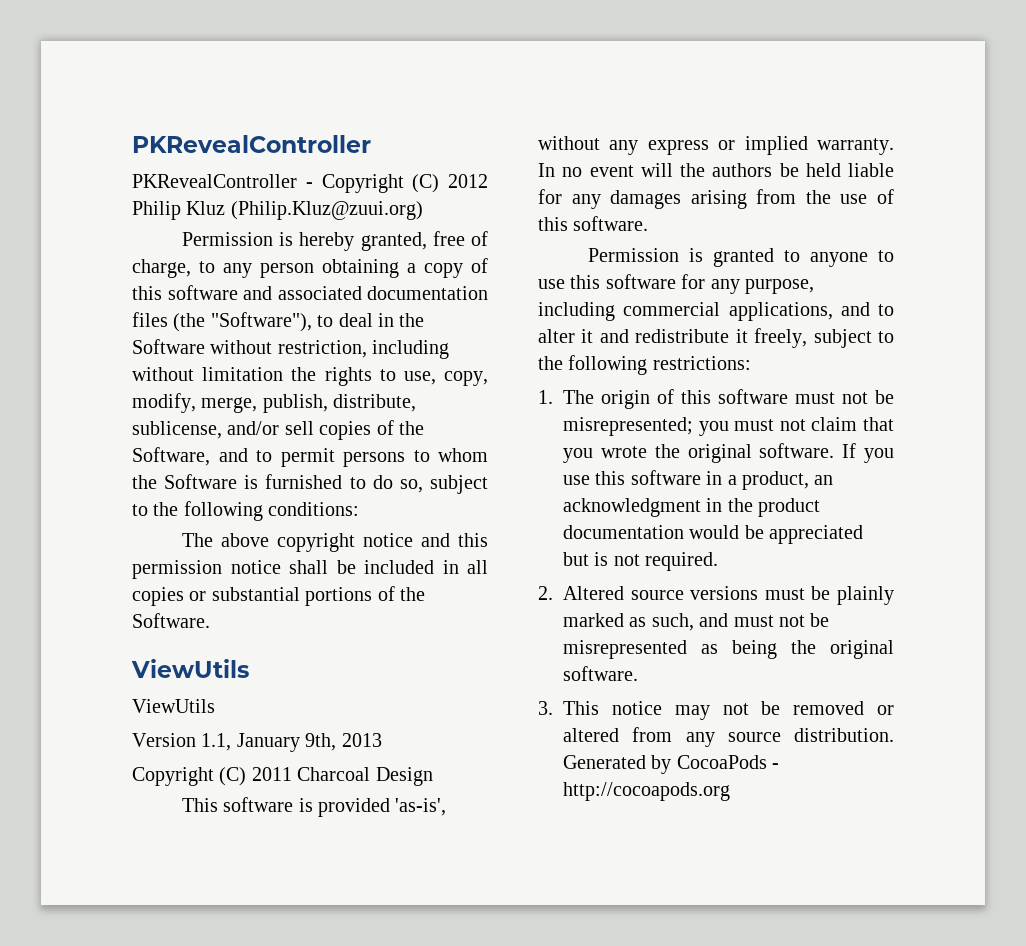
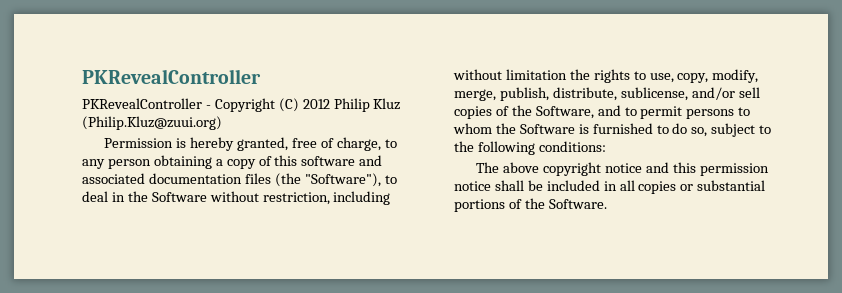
  The above copyright notice and this permission notice shall be included in all copies or substantial portions of the Software.
- ViewUtils
- ViewUtils
- Version 1.1, January 9th, 2013
- Copyright (C) 2011 Charcoal Design
- This software is provided 'as-is', without any express or implied warranty. In no event will the authors be held liable for any damages arising from the use of this software.
- Permission is granted to anyone to use this software for any purpose, including commercial applications, and to alter it and redistribute it freely, subject to the following restrictions:
- 1. The origin of this software must not be misrepresented; you must not claim that you wrote the original software. If you use this software in a product, an acknowledgment in the product documentation would be appreciated but is not required.
- 2. Altered source versions must be plainly marked as such, and must not be misrepresented as being the original software.
- 3. This notice may not be removed or altered from any source distribution. Generated by CocoaPods - http://cocoapods.org

